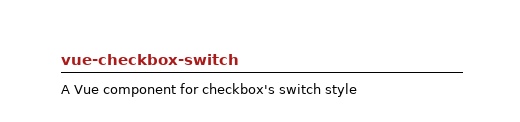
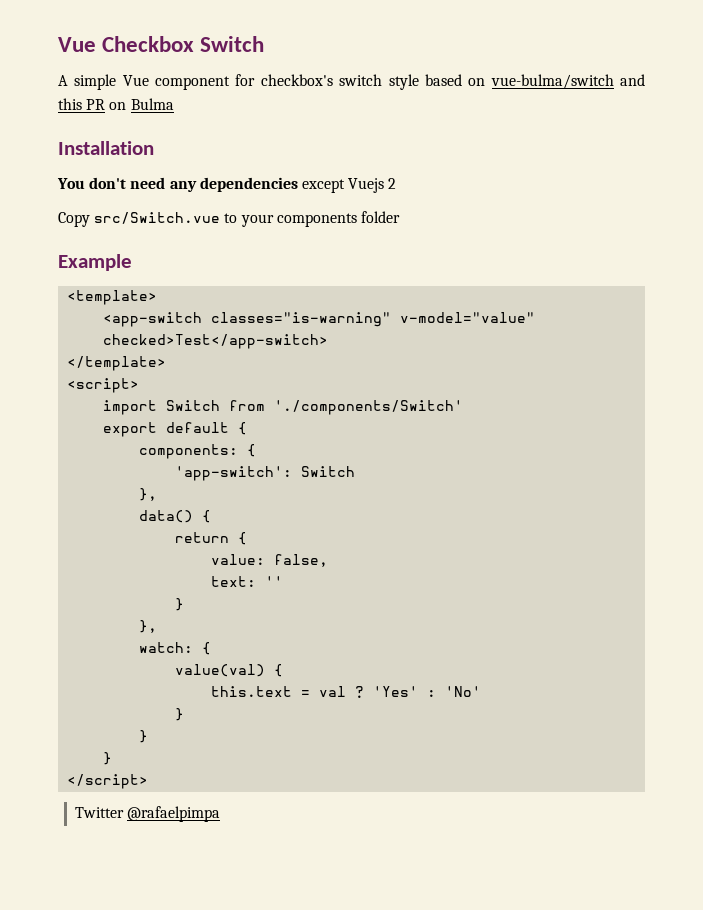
- vue-checkbox-switch
+ Vue Checkbox Switch
- A Vue component for checkbox's switch style
+ A simple Vue component for checkbox's switch style based on vue-bulma/switch and this PR on Bulma
+ Installation
+ You don't need any dependencies except Vuejs 2
+ Copy src/Switch.vue to your components folder
+ Example
+ <template>
+ <app-switch classes="is-warning" v-model="value" checked>Test</app-switch>
+ </template>
+ <script>
+ import Switch from './components/Switch'
+ export default {
+ components: {
+ 'app-switch': Switch
+ },
+ data() {
+ return {
+ value: false,
+ text: ''
+ }
+ },
+ watch: {
+ value(val) {
+ this.text = val ? 'Yes' : 'No'
+ }
+ }
+ }
+ </script>
+ Twitter @rafaelpimpa

